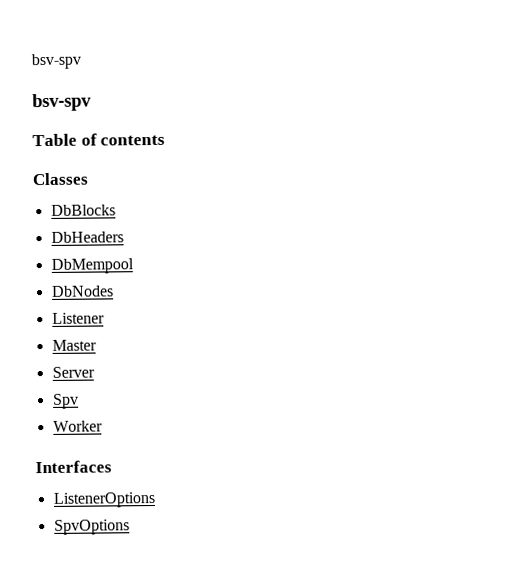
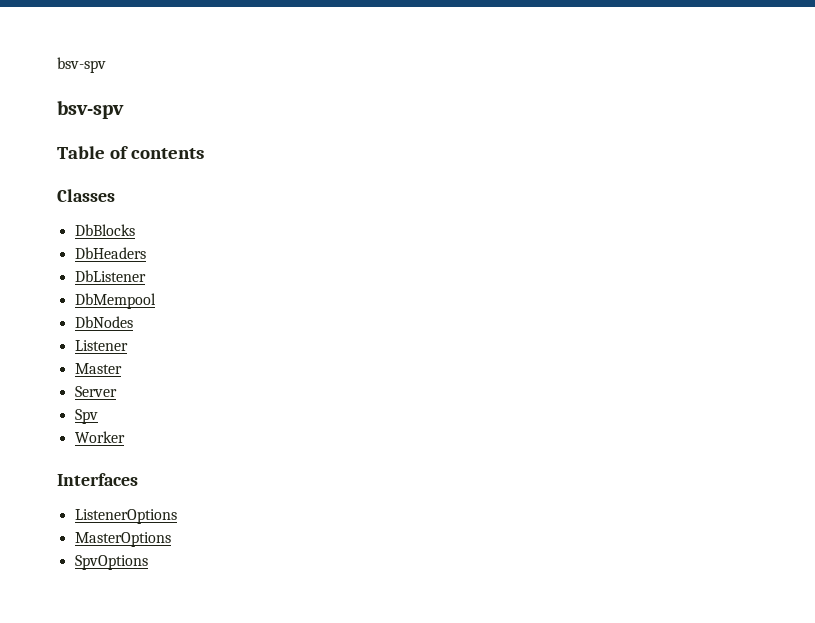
+ DbListener
+ MasterOptions

